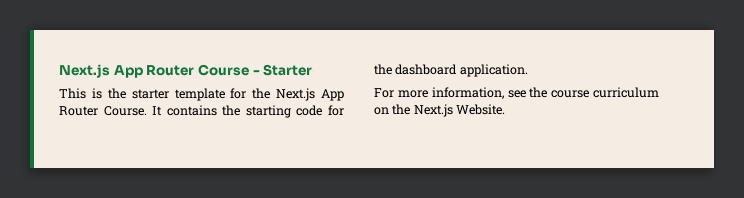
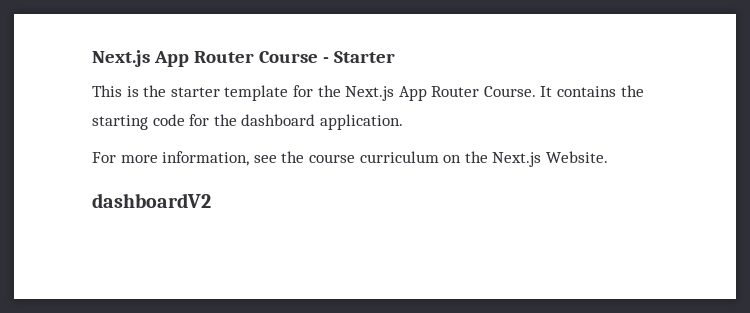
+ dashboardV2

